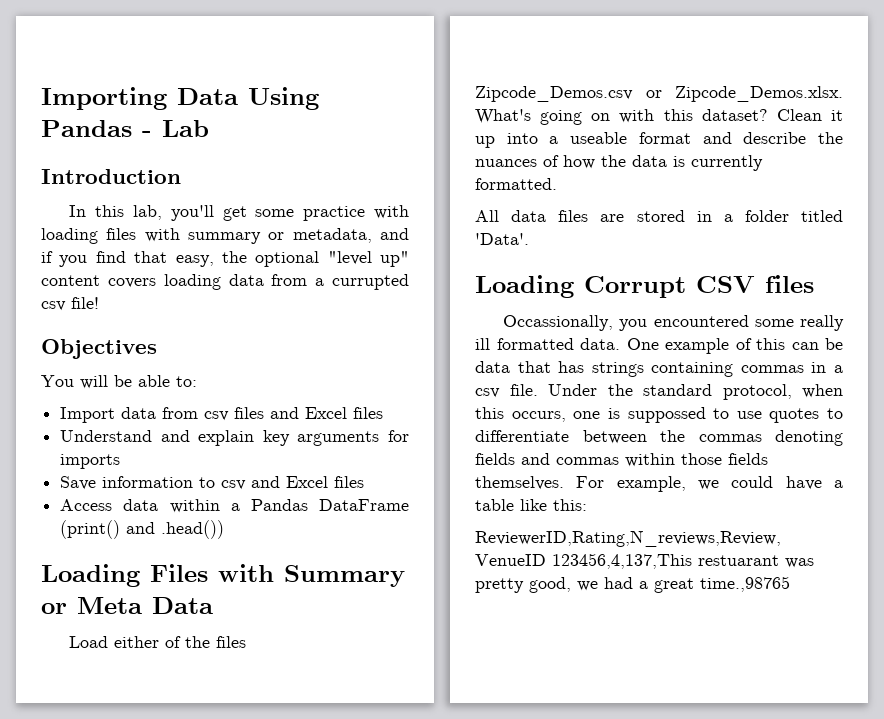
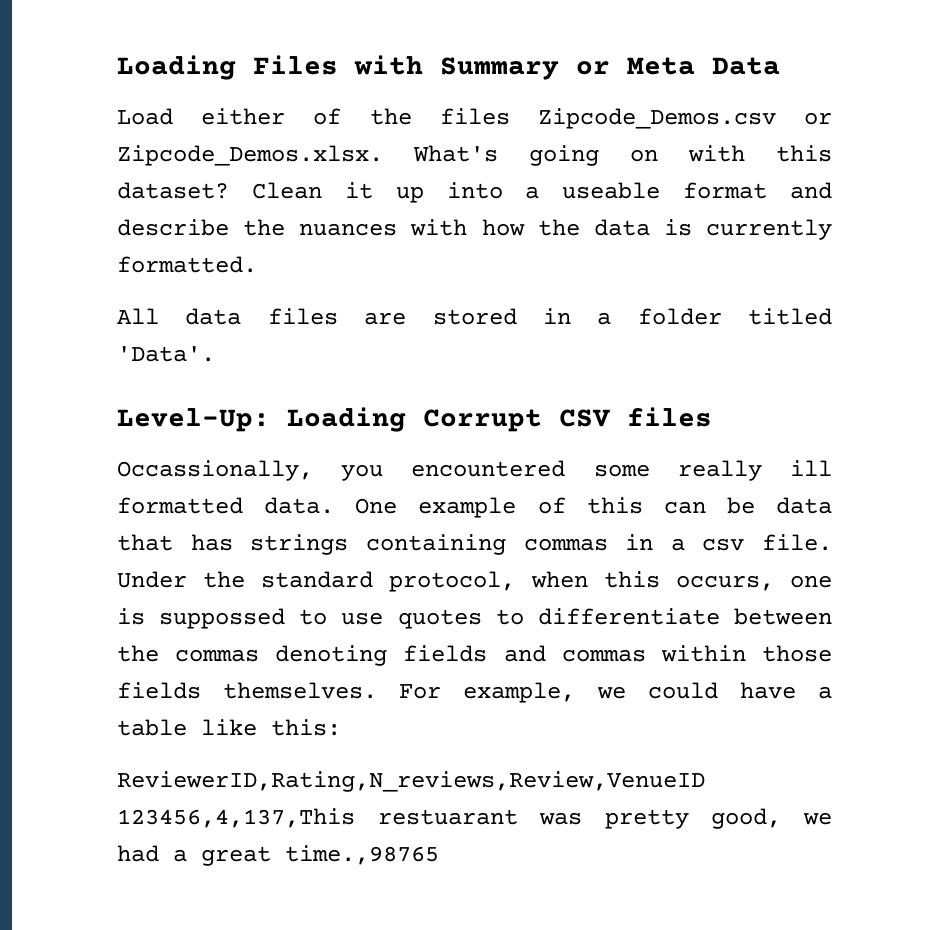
- Importing Data Using Pandas - Lab
- Introduction
- In this lab, you'll get some practice with loading files with summary or metadata, and if you find that easy, the optional "level up" content covers loading data from a currupted csv file!
- Objectives
- You will be able to:
- Import data from csv files and Excel files
- Understand and explain key arguments for imports
- Save information to csv and Excel files
- Access data within a Pandas DataFrame (print() and .head())
- Clean it up into a useable format and describe the nuances of how the data is currently formatted.
+ Clean it up into a useable format and describe the nuances with how the data is currently formatted.
- Loading Corrupt CSV files
+ Level-Up: Loading Corrupt CSV files

